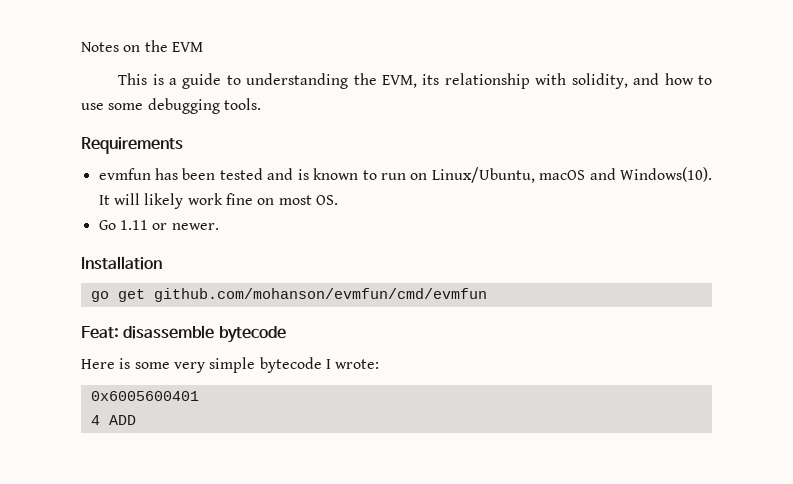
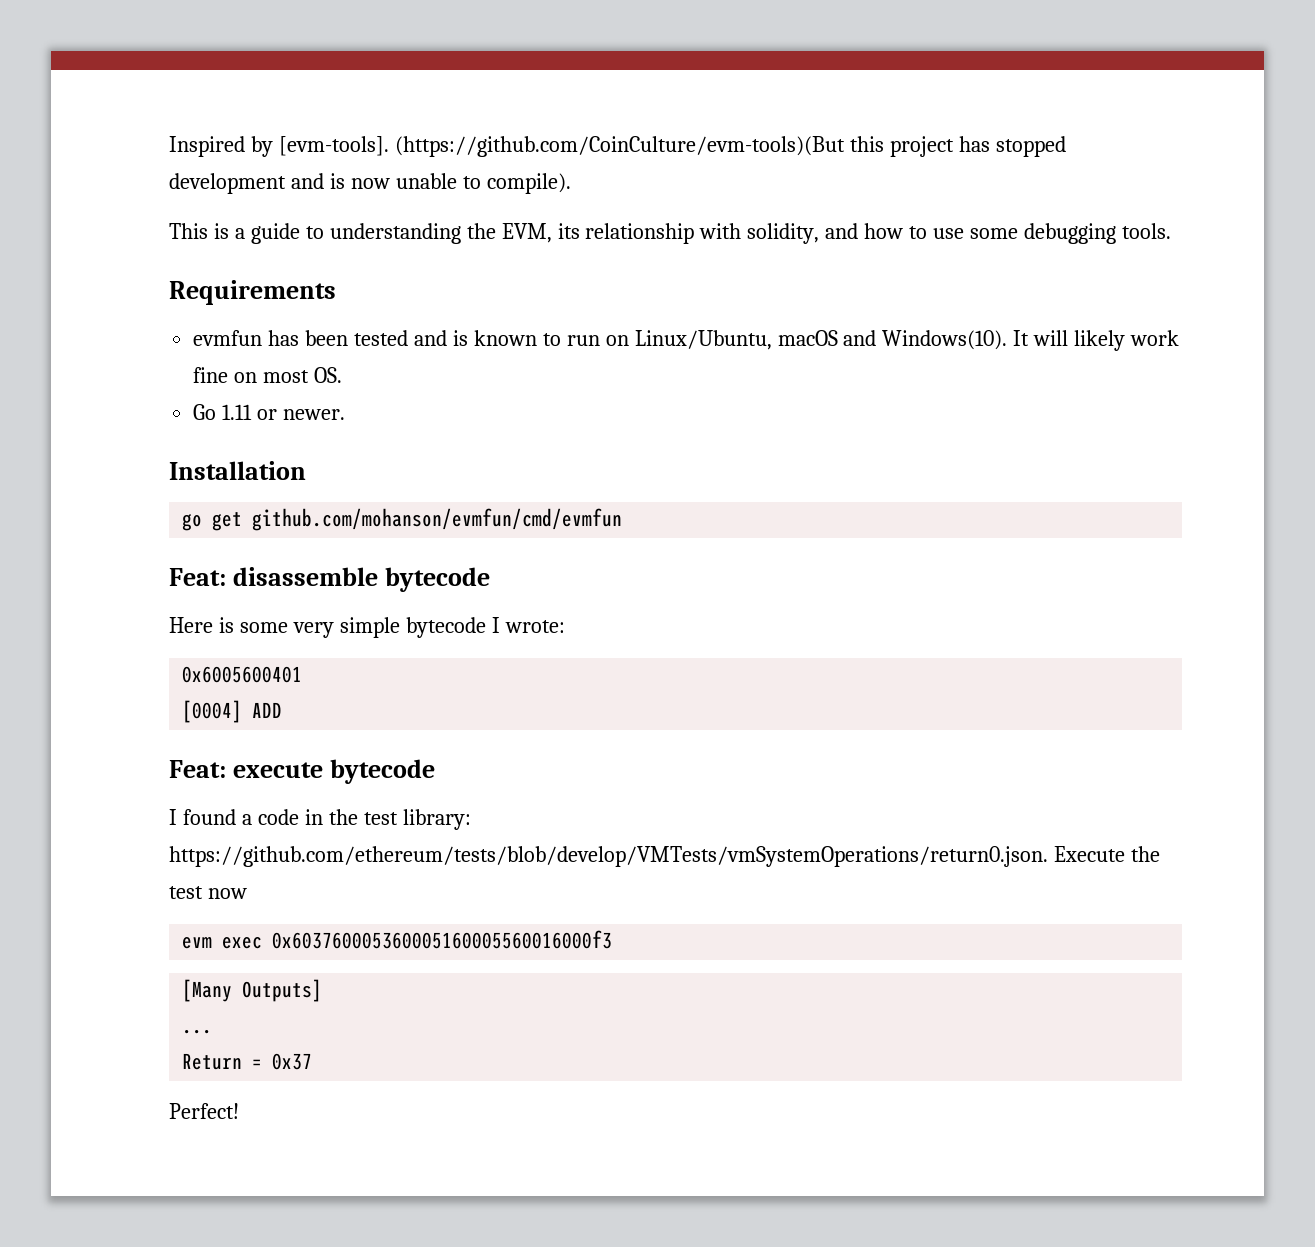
- Notes on the EVM
+ Inspired by [evm-tools]. (https://github.com/CoinCulture/evm-tools)(But this project has stopped development and is now unable to compile).
- 4 ADD
+ [0004] ADD
+ Feat: execute bytecode
+ I found a code in the test library: https://github.com/ethereum/tests/blob/develop/VMTests/vmSystemOperations/return0.json. Execute the test now
+ evm exec 0x603760005360005160005560016000f3
+ [Many Outputs]
+ ...
+ Return = 0x37
+ Perfect!

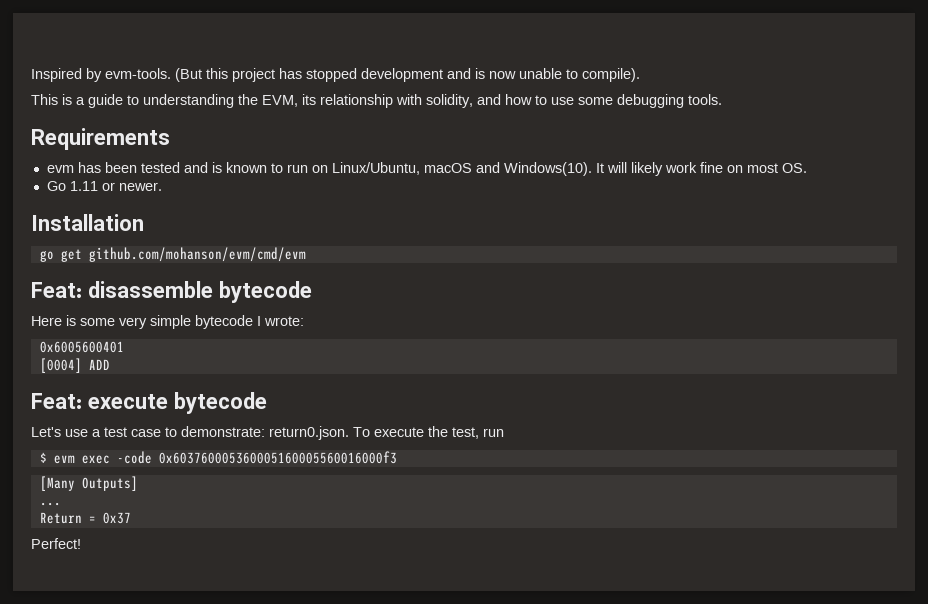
- Inspired by [evm-tools]. (https://github.com/CoinCulture/evm-tools)(But this project has stopped development and is now unable to compile).
+ Inspired by evm-tools. (But this project has stopped development and is now unable to compile).
- evmfun has been tested and is known to run on Linux/Ubuntu, macOS and Windows(10).
+ evm has been tested and is known to run on Linux/Ubuntu, macOS and Windows(10).
- go get github.com/mohanson/evmfun/cmd/evmfun
+ go get github.com/mohanson/evm/cmd/evm
- I found a code in the test library: https://github.com/ethereum/tests/blob/develop/VMTests/vmSystemOperations/return0.json. Execute the test now
- evm exec 0x603760005360005160005560016000f3
+ Let's use a test case to demonstrate: return0.json. To execute the test, run
+ $ evm exec -code 0x603760005360005160005560016000f3

